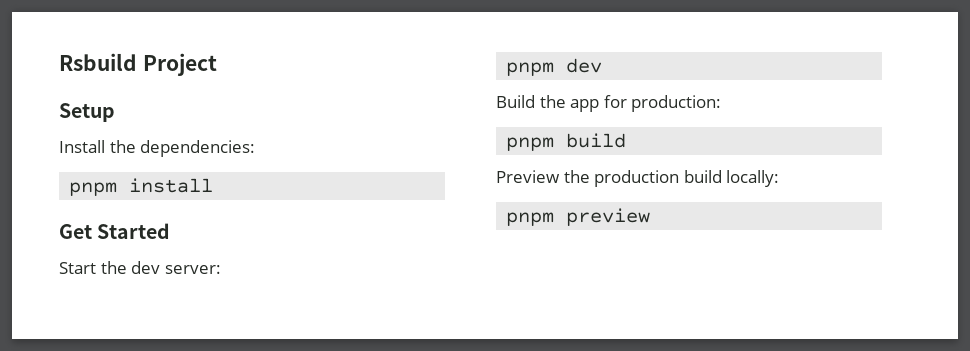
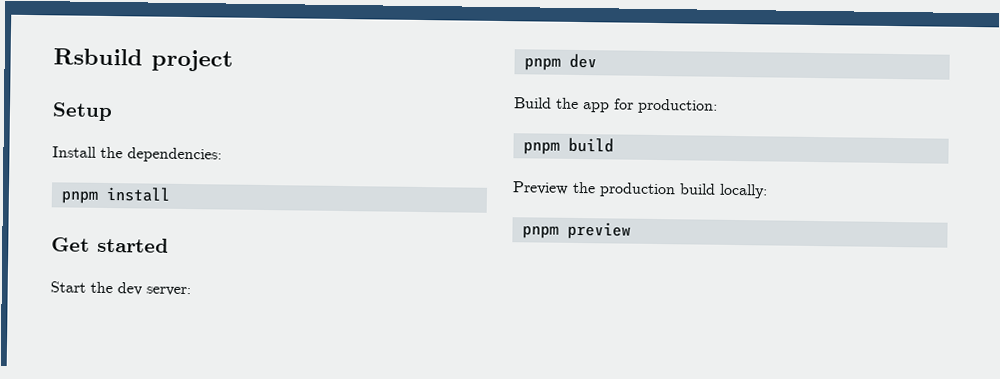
- Rsbuild Project
+ Rsbuild project
- Get Started
+ Get started

